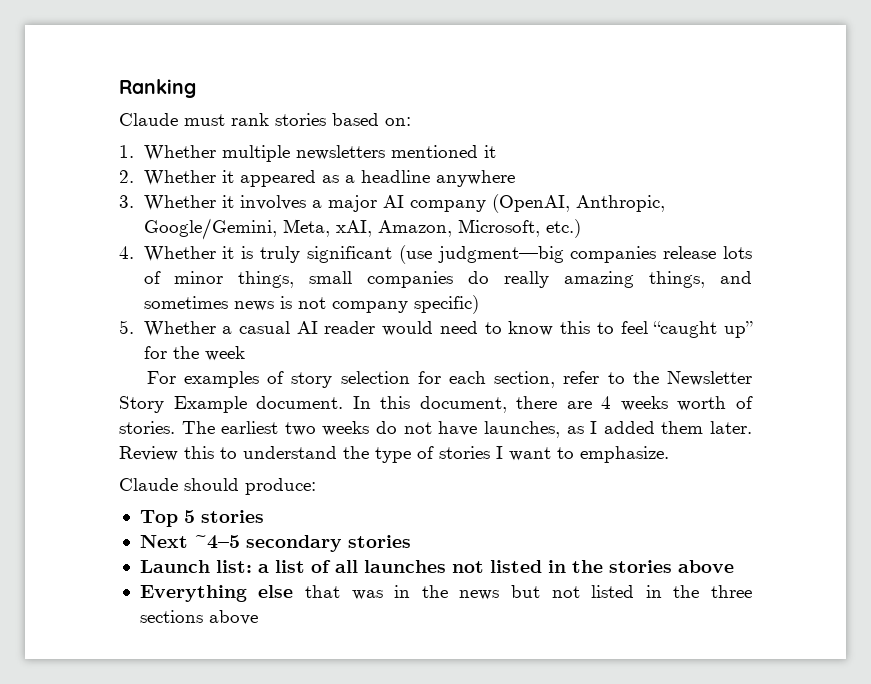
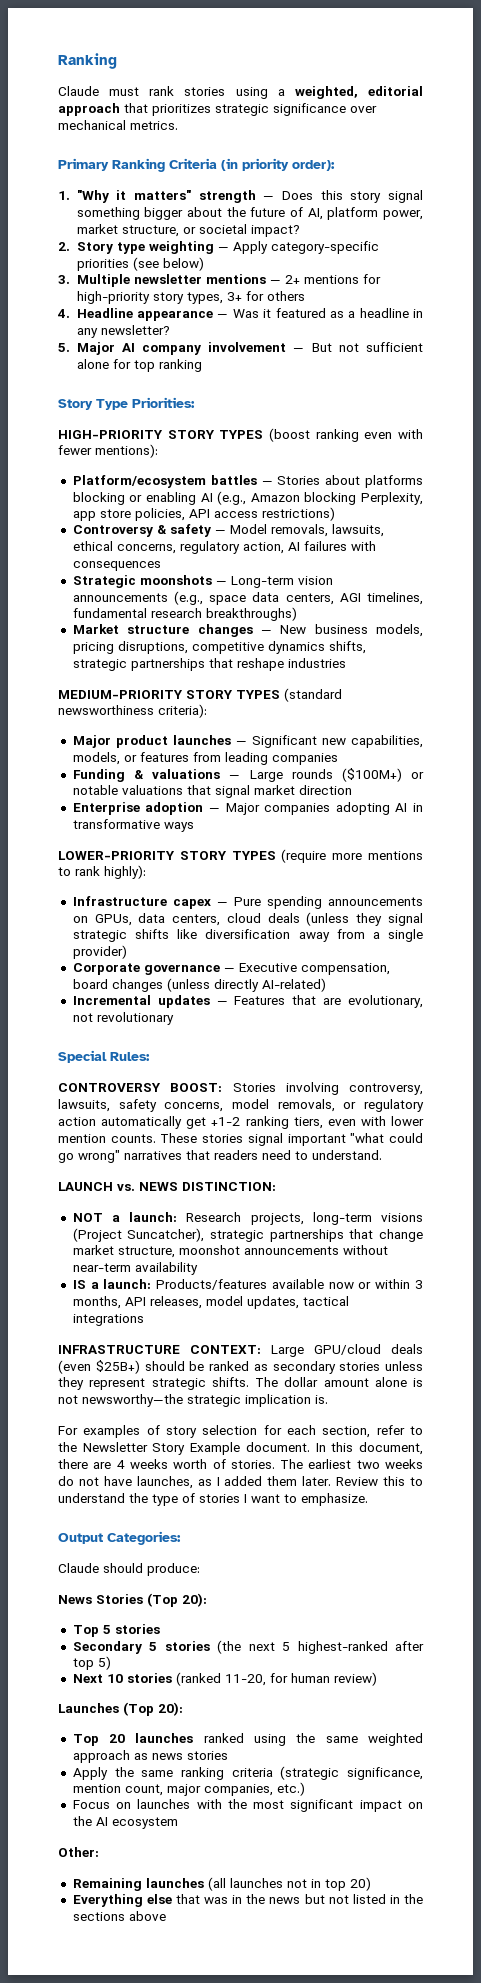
- Claude must rank stories based on:
- 1. Whether multiple newsletters mentioned it
- 2. Whether it appeared as a headline anywhere
- 3. Whether it involves a major AI company (OpenAI, Anthropic, Google/Gemini, Meta, xAI, Amazon, Microsoft, etc.)
- 4. Whether it is truly significant (use judgment—big companies release lots of minor things, small companies do really amazing things, and sometimes news is not company specific)
- 5. Whether a casual AI reader would need to know this to feel “caught up” for the week
+ Claude must rank stories using a weighted, editorial approach that prioritizes strategic significance over mechanical metrics.
+ Primary Ranking Criteria (in priority order):
+ 1. "Why it matters" strength — Does this story signal something bigger about the future of AI, platform power, market structure, or societal impact?
+ 2. Story type weighting — Apply category-specific priorities (see below)
+ 3. Multiple newsletter mentions — 2+ mentions for high-priority story types, 3+ for others
+ 4. Headline appearance — Was it featured as a headline in any newsletter?
+ 5. Major AI company involvement — But not sufficient alone for top ranking
+ Story Type Priorities:
+ HIGH-PRIORITY STORY TYPES (boost ranking even with fewer mentions):
+ Platform/ecosystem battles — Stories about platforms blocking or enabling AI (e.g., Amazon blocking Perplexity, app store policies, API access restrictions)
+ Controversy & safety — Model removals, lawsuits, ethical concerns, regulatory action, AI failures with consequences
+ Strategic moonshots — Long-term vision announcements (e.g., space data centers, AGI timelines, fundamental research breakthroughs)
+ Market structure changes — New business models, pricing disruptions, competitive dynamics shifts, strategic partnerships that reshape industries
+ MEDIUM-PRIORITY STORY TYPES (standard newsworthiness criteria):
+ Major product launches — Significant new capabilities, models, or features from leading companies
+ Funding & valuations — Large rounds ($100M+) or notable valuations that signal market direction
+ Enterprise adoption — Major companies adopting AI in transformative ways
+ LOWER-PRIORITY STORY TYPES (require more mentions to rank highly):
+ Infrastructure capex — Pure spending announcements on GPUs, data centers, cloud deals (unless they signal strategic shifts like diversification away from a single provider)
+ Corporate governance — Executive compensation, board changes (unless directly AI-related)
+ Incremental updates — Features that are evolutionary, not revolutionary
+ Special Rules:
+ CONTROVERSY BOOST: Stories involving controversy, lawsuits, safety concerns, model removals, or regulatory action automatically get +1-2 ranking tiers, even with lower mention counts. These stories signal important "what could go wrong" narratives that readers need to understand.
+ LAUNCH vs. NEWS DISTINCTION:
+ NOT a launch: Research projects, long-term visions (Project Suncatcher), strategic partnerships that change market structure, moonshot announcements without near-term availability
+ IS a launch: Products/features available now or within 3 months, API releases, model updates, tactical integrations
+ INFRASTRUCTURE CONTEXT: Large GPU/cloud deals (even $25B+) should be ranked as secondary stories unless they represent strategic shifts. The dollar amount alone is not newsworthy—the strategic implication is.
+ Output Categories:
+ News Stories (Top 20):
- Next ~4–5 secondary stories
- Launch list: a list of all launches not listed in the stories above
+ Secondary 5 stories (the next 5 highest-ranked after top 5)
+ Next 10 stories (ranked 11-20, for human review)
+ Launches (Top 20):
+ Top 20 launches ranked using the same weighted approach as news stories
+ Apply the same ranking criteria (strategic significance, mention count, major companies, etc.)
+ Focus on launches with the most significant impact on the AI ecosystem
+ Other:
+ Remaining launches (all launches not in top 20)
- Everything else that was in the news but not listed in the three sections above
+ Everything else that was in the news but not listed in the sections above

